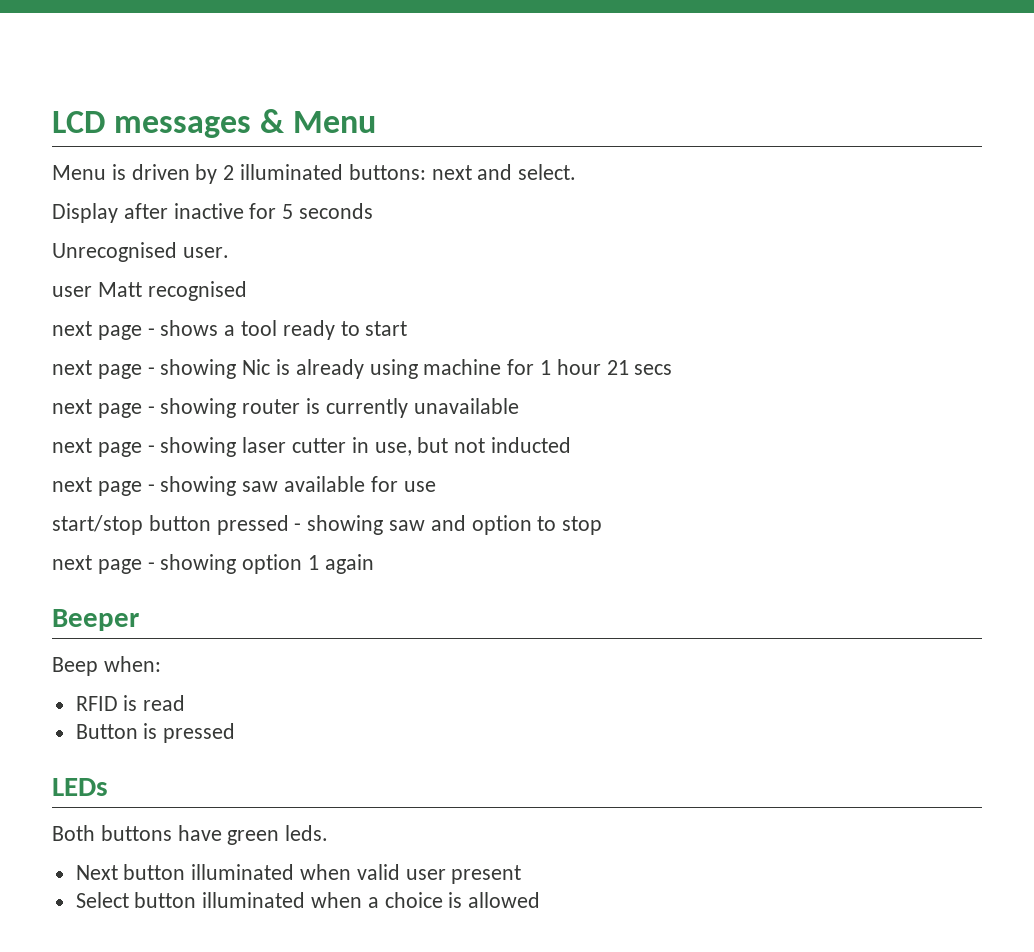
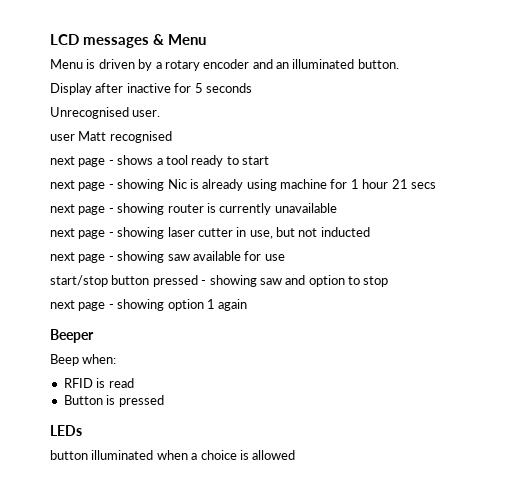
- Menu is driven by 2 illuminated buttons: next and select.
+ Menu is driven by a rotary encoder and an illuminated button.
- Both buttons have green leds.
- Next button illuminated when valid user present
- Select button illuminated when a choice is allowed
+ button illuminated when a choice is allowed

